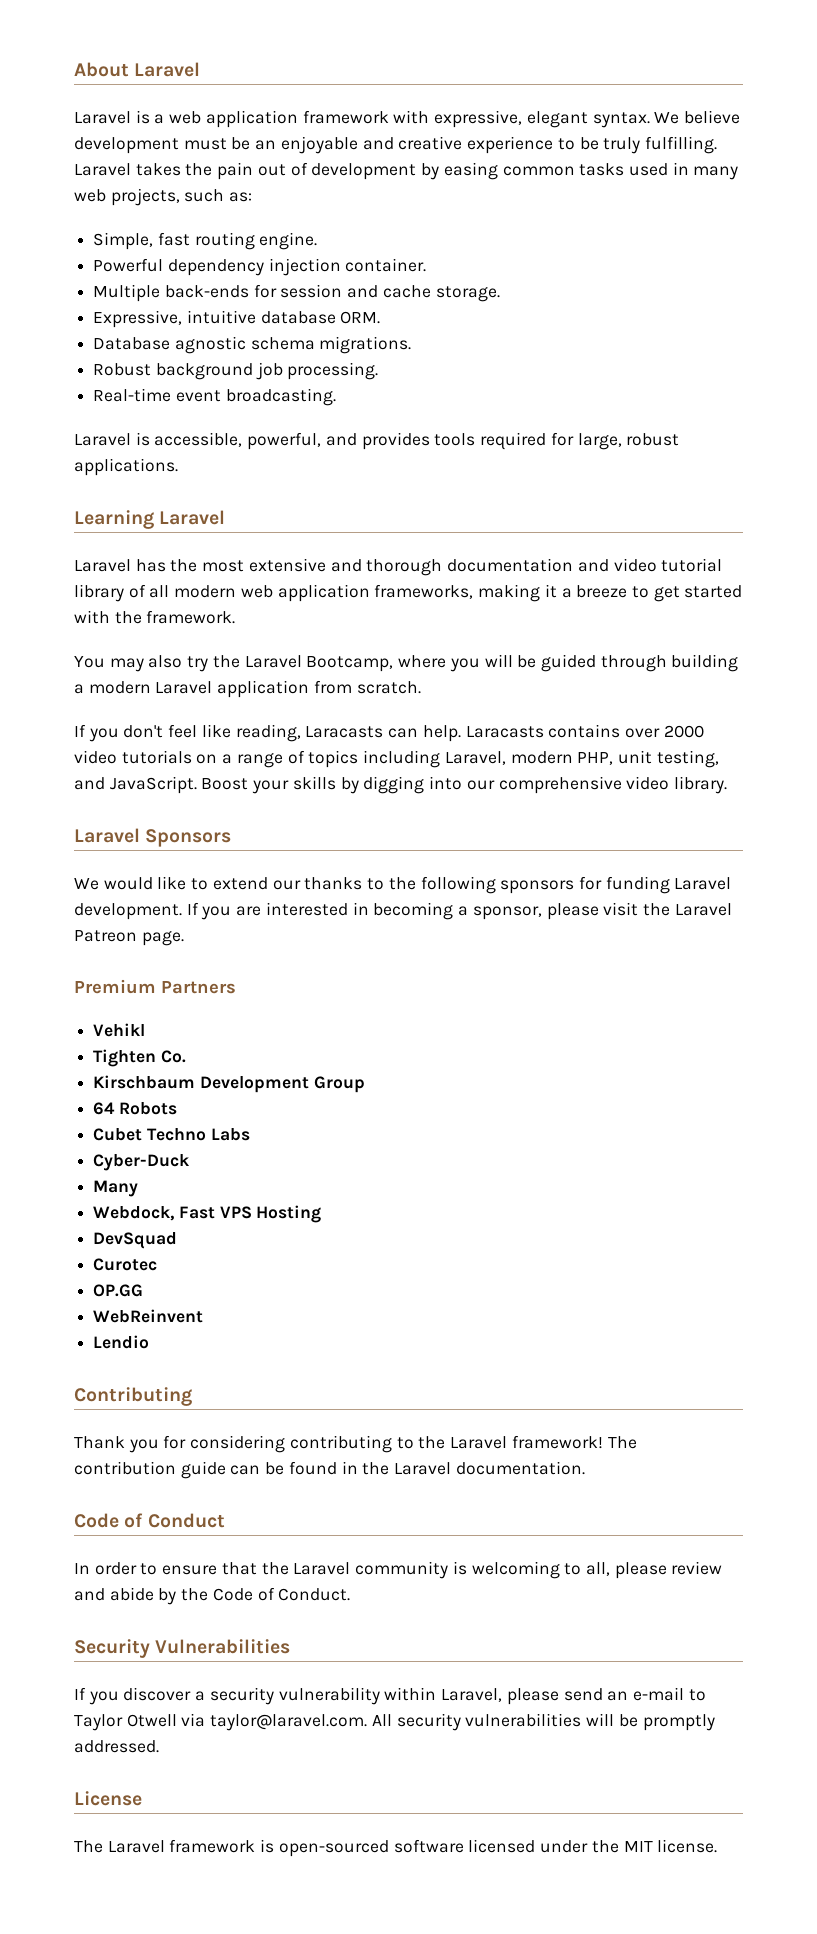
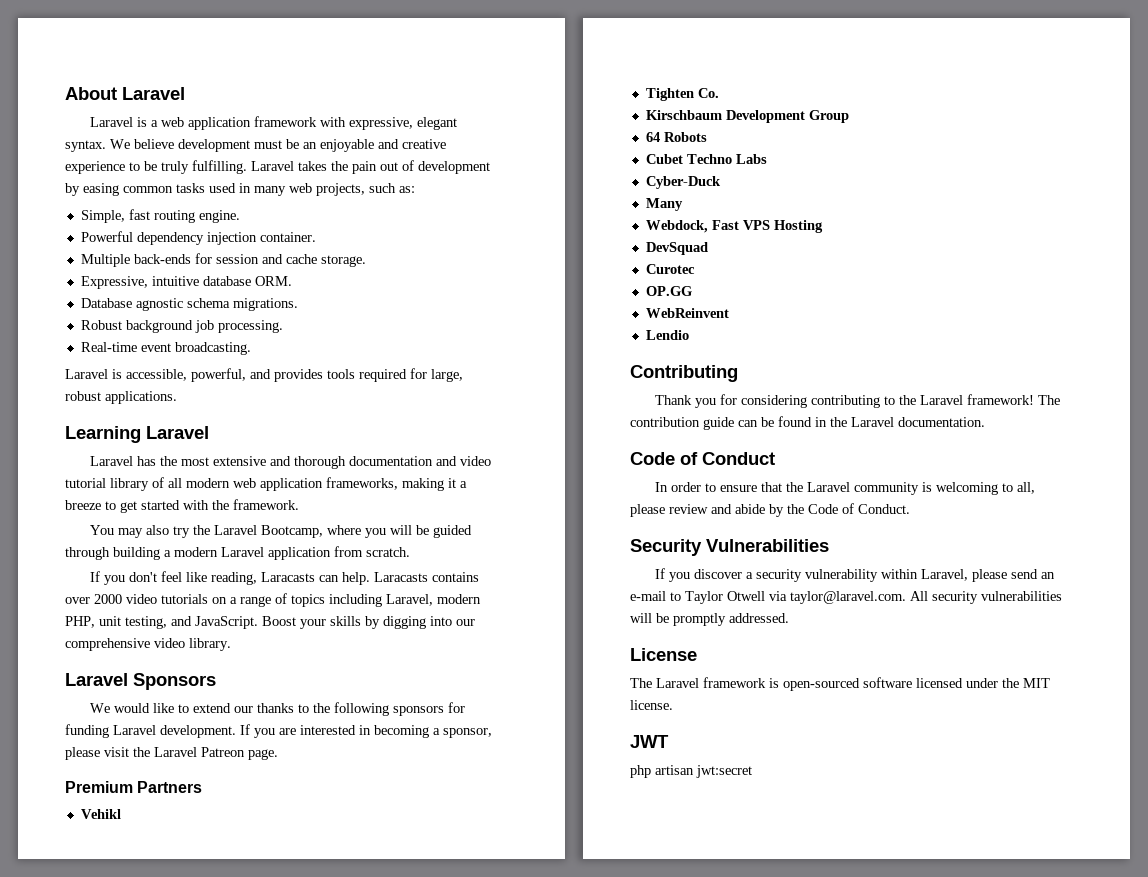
+ JWT
+ php artisan jwt:secret

